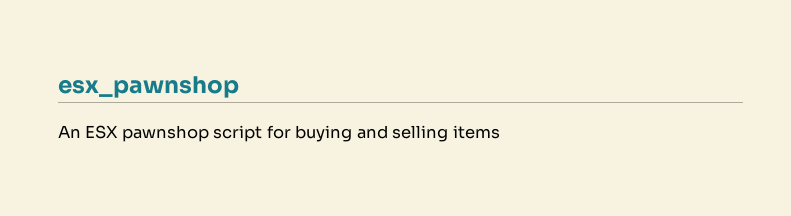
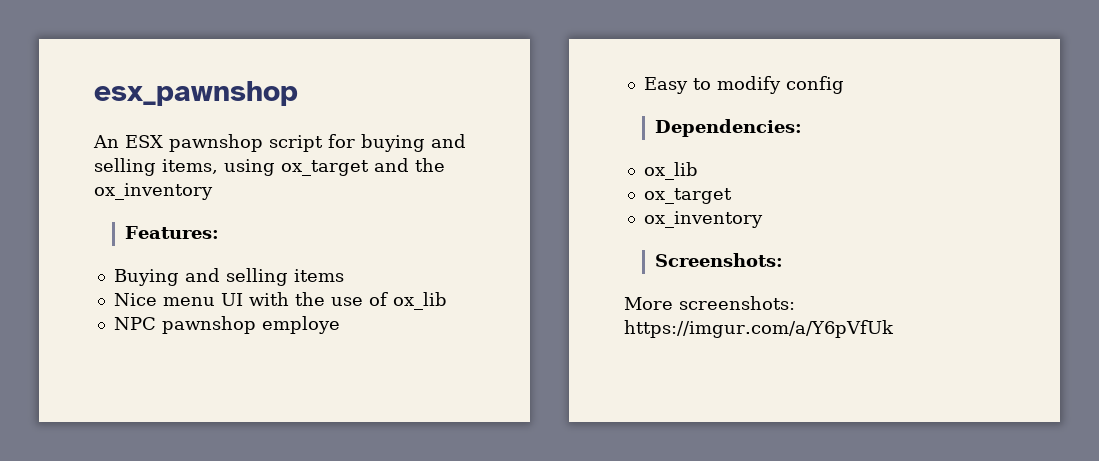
- An ESX pawnshop script for buying and selling items
+ An ESX pawnshop script for buying and selling items, using ox_target and the ox_inventory
+ Features:
+ Buying and selling items
+ Nice menu UI with the use of ox_lib
+ NPC pawnshop employe
+ Easy to modify config
+ Dependencies:
+ ox_lib
+ ox_target
+ ox_inventory
+ Screenshots:
+ More screenshots: https://imgur.com/a/Y6pVfUk

